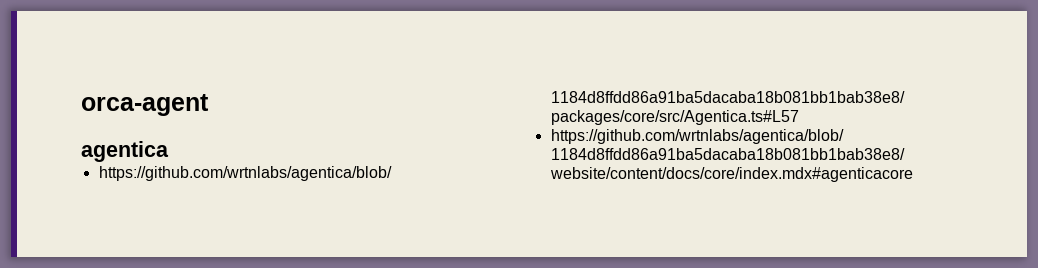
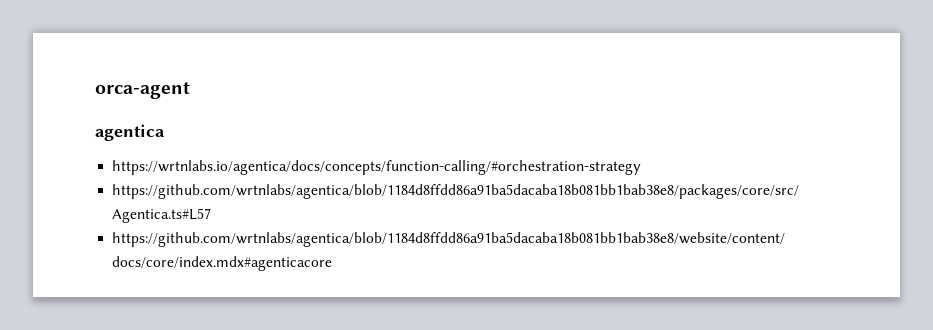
+ https://wrtnlabs.io/agentica/docs/concepts/function-calling/#orchestration-strategy

